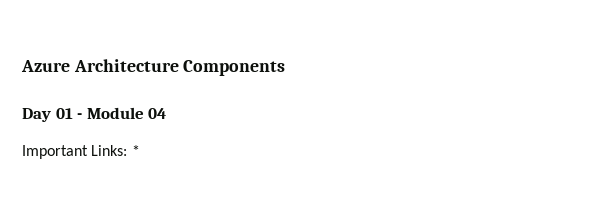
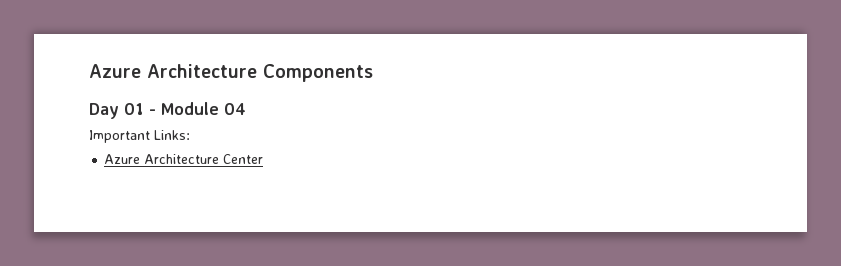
- Important Links: *
+ Important Links:
+ Azure Architecture Center

